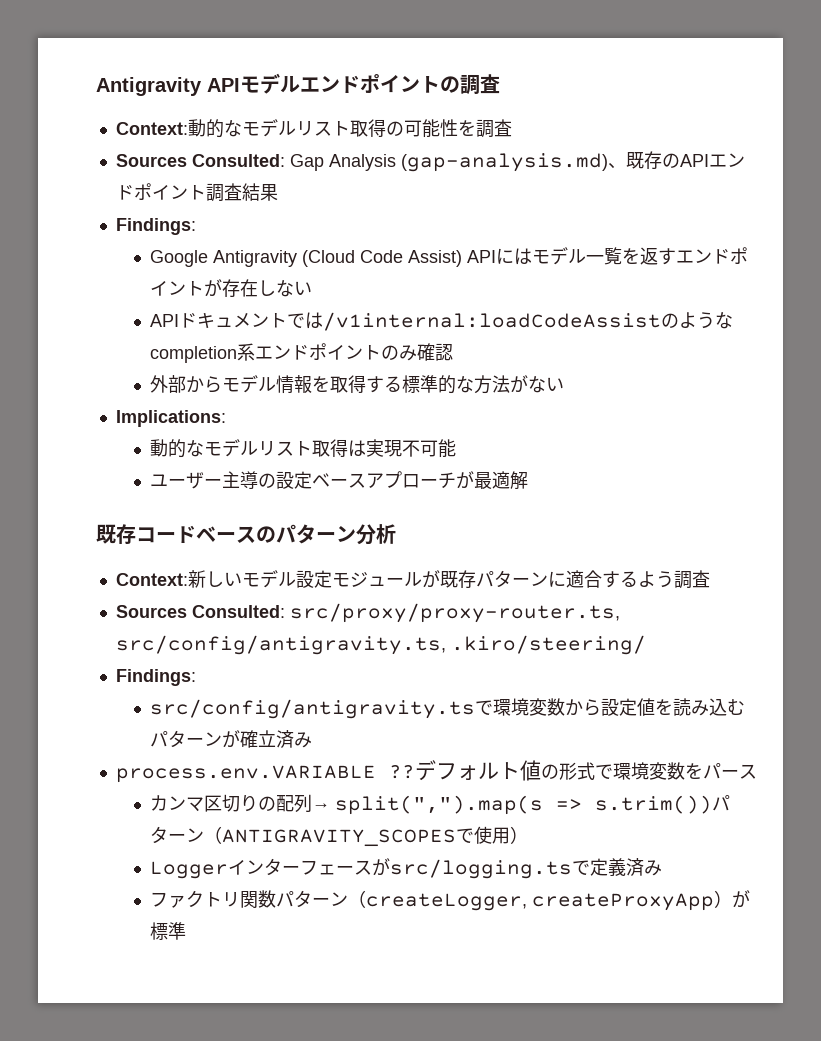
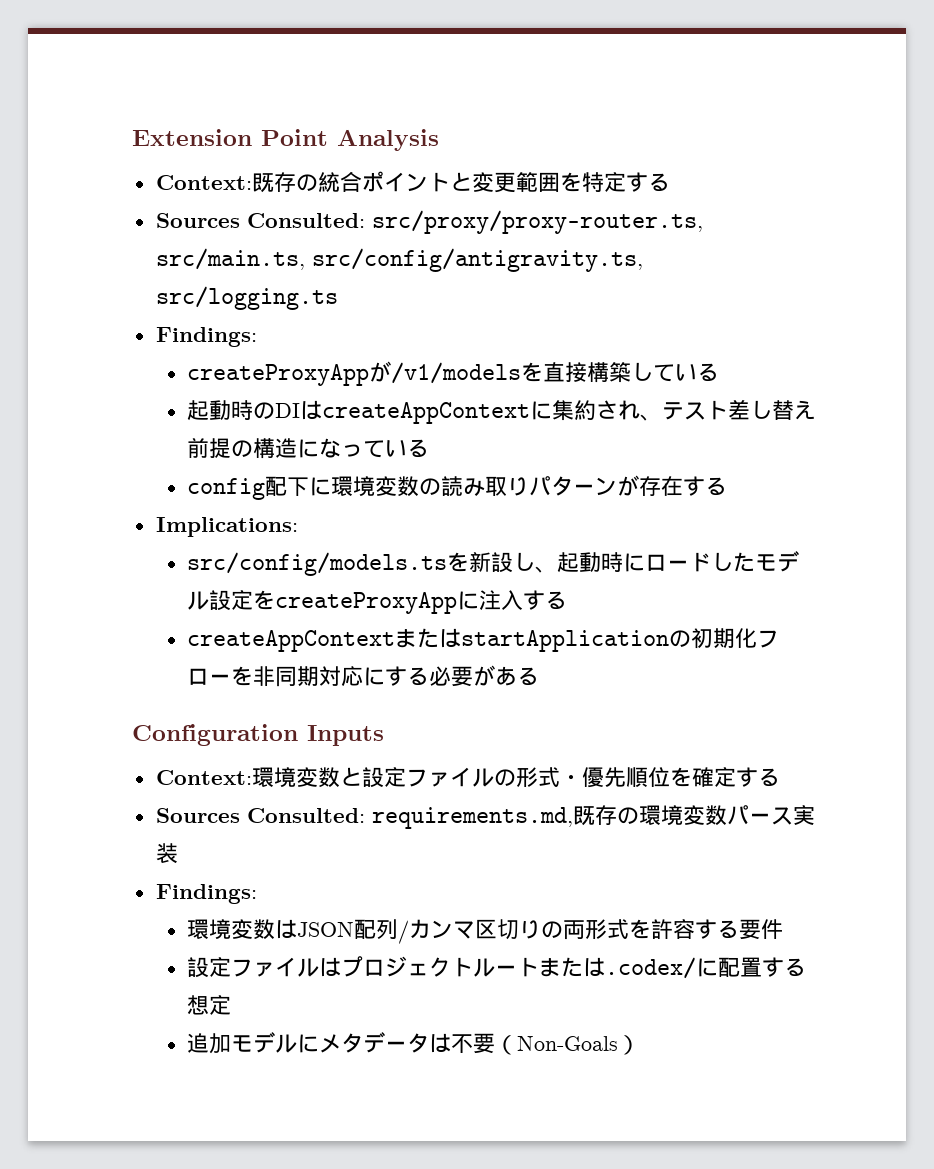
- Antigravity APIモデルエンドポイントの調査
- Context:動的なモデルリスト取得の可能性を調査
- Sources Consulted: Gap Analysis (gap-analysis.md)、既存のAPIエンドポイント調査結果
+ Extension Point Analysis
+ Context:既存の統合ポイントと変更範囲を特定する
+ Sources Consulted: src/proxy/proxy-router.ts, src/main.ts, src/config/antigravity.ts, src/logging.ts
  Findings:
- Google Antigravity (Cloud Code Assist) APIにはモデル一覧を返すエンドポイントが存在しない
- APIドキュメントでは/v1internal:loadCodeAssistのようなcompletion系エンドポイントのみ確認
- 外部からモデル情報を取得する標準的な方法がない
+ createProxyAppが/v1/modelsを直接構築している
+ 起動時のDIはcreateAppContextに集約され、テスト差し替え前提の構造になっている
+ config配下に環境変数の読み取りパターンが存在する
  Implications:
- 動的なモデルリスト取得は実現不可能
- ユーザー主導の設定ベースアプローチが最適解
- 既存コードベースのパターン分析
- Context:新しいモデル設定モジュールが既存パターンに適合するよう調査
- Sources Consulted: src/proxy/proxy-router.ts, src/config/antigravity.ts, .kiro/steering/
+ src/config/models.tsを新設し、起動時にロードしたモデル設定をcreateProxyAppに注入する
+ createAppContextまたはstartApplicationの初期化フローを非同期対応にする必要がある
+ Configuration Inputs
+ Context:環境変数と設定ファイルの形式・優先順位を確定する
+ Sources Consulted: requirements.md,既存の環境変数パース実装
  Findings:
- src/config/antigravity.tsで環境変数から設定値を読み込むパターンが確立済み
- process.env.VARIABLE ??デフォルト値の形式で環境変数をパース
- カンマ区切りの配列→ split(",").map(s => s.trim())パターン（ANTIGRAVITY_SCOPESで使用）
- Loggerインターフェースがsrc/logging.tsで定義済み
- ファクトリ関数パターン（createLogger, createProxyApp）が標準
+ 環境変数はJSON配列/カンマ区切りの両形式を許容する要件
+ 設定ファイルはプロジェクトルートまたは.codex/に配置する想定
+ 追加モデルにメタデータは不要（Non-Goals）

